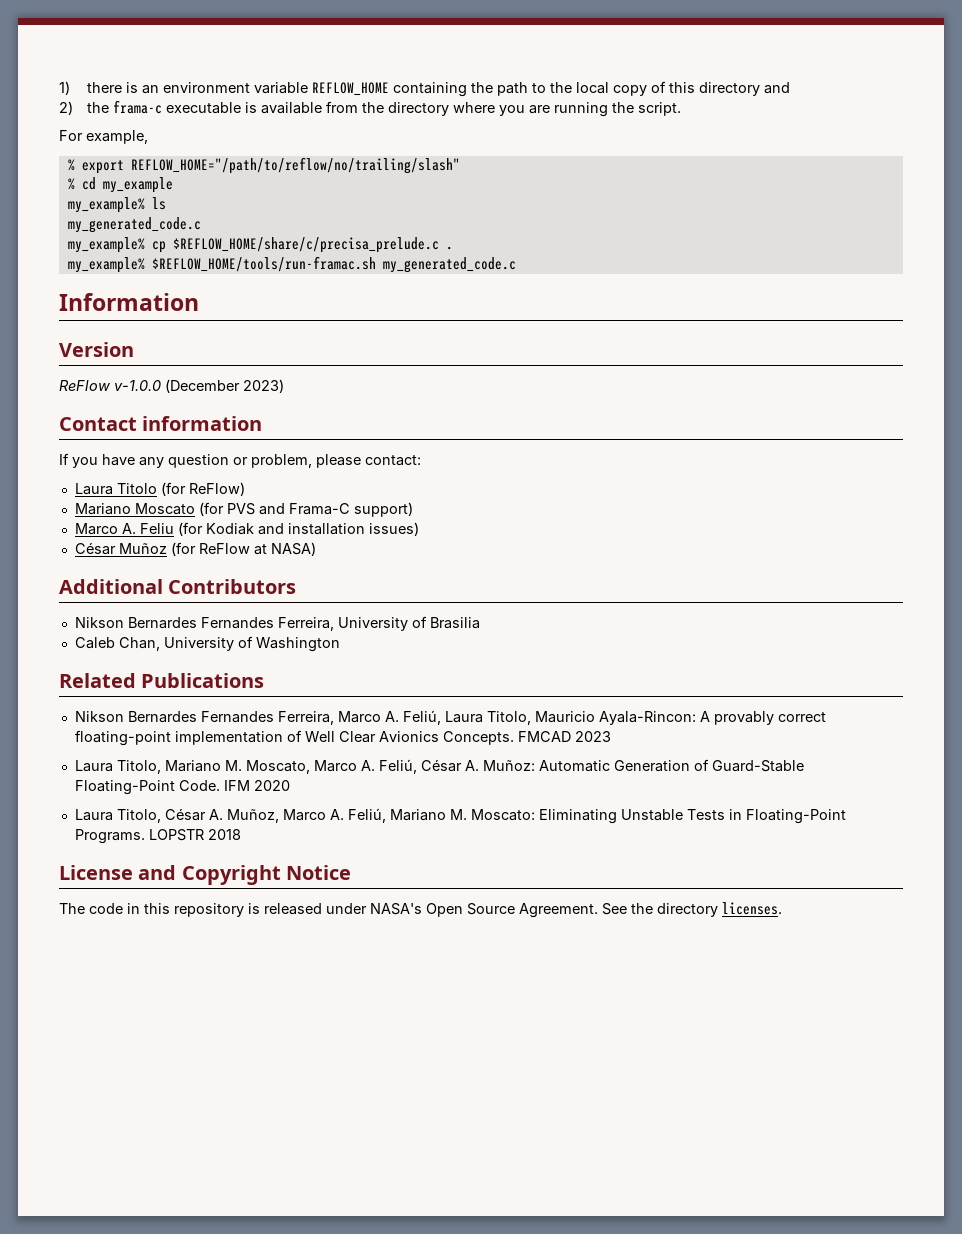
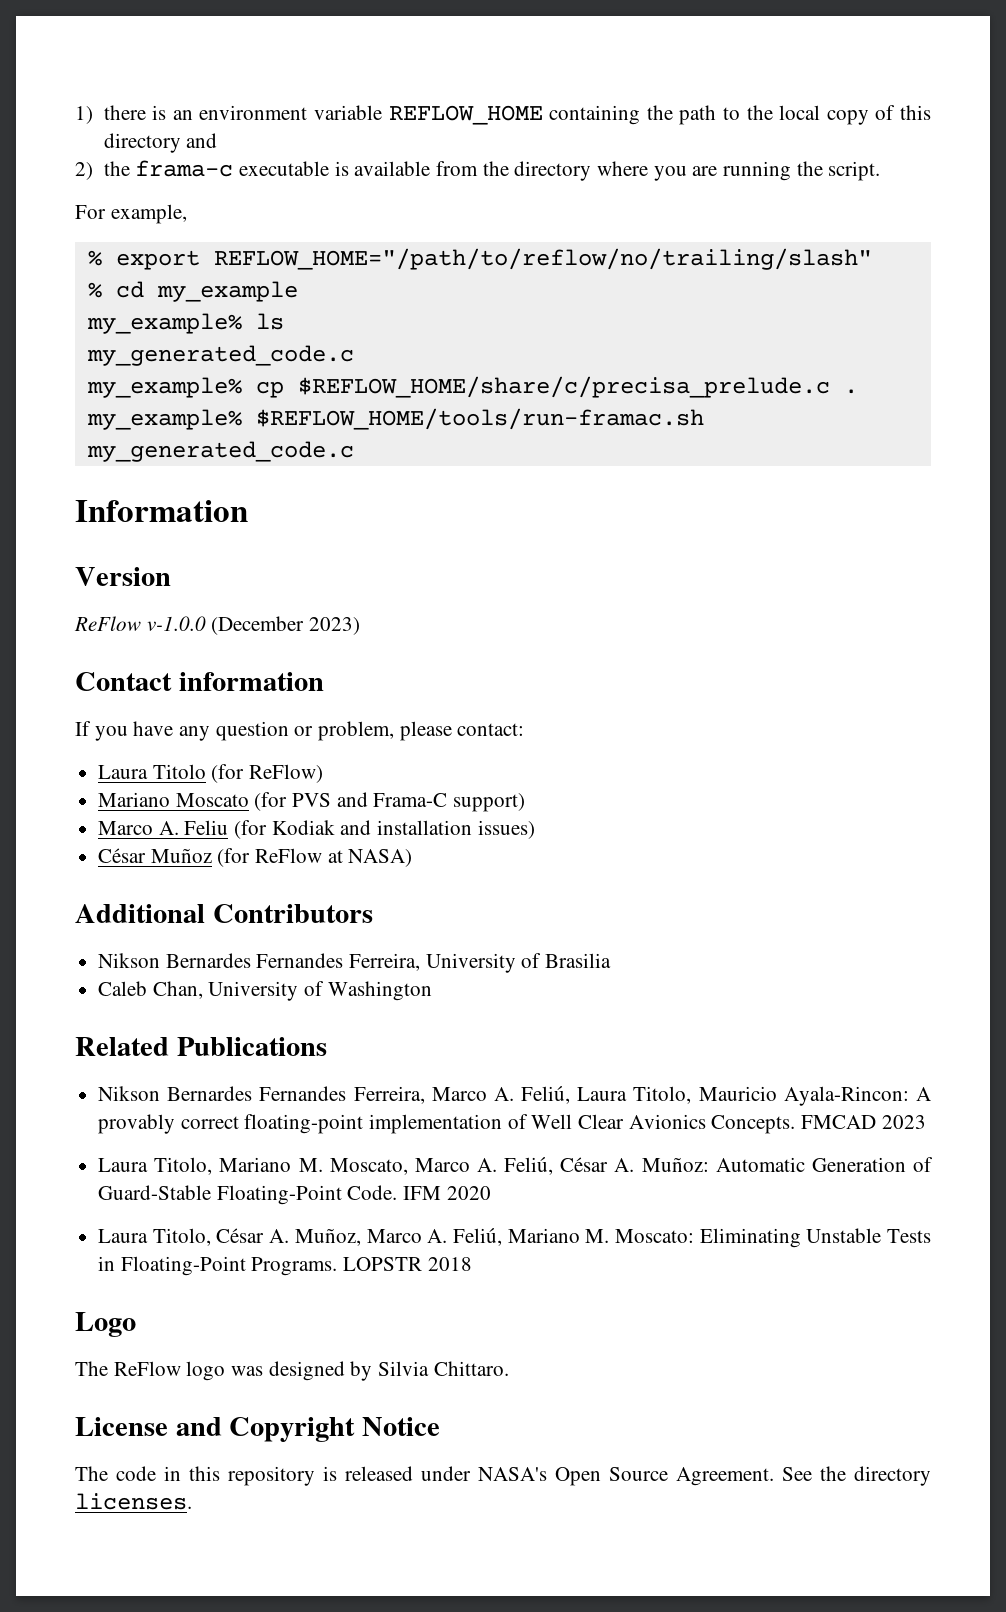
+ Logo
+ The ReFlow logo was designed by Silvia Chittaro.

